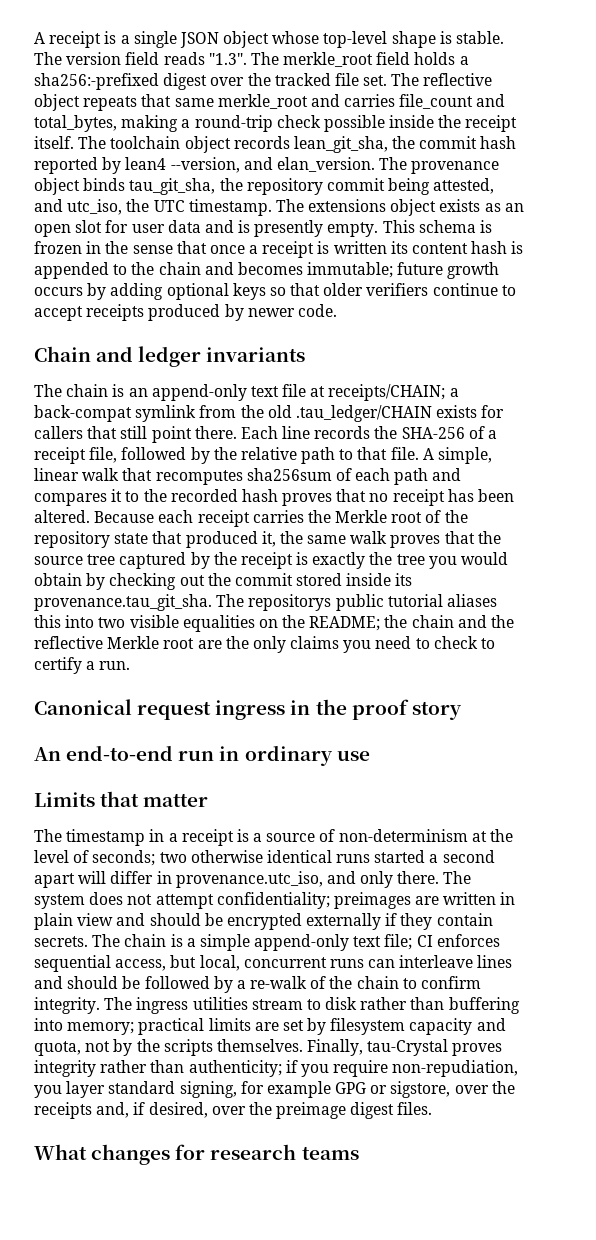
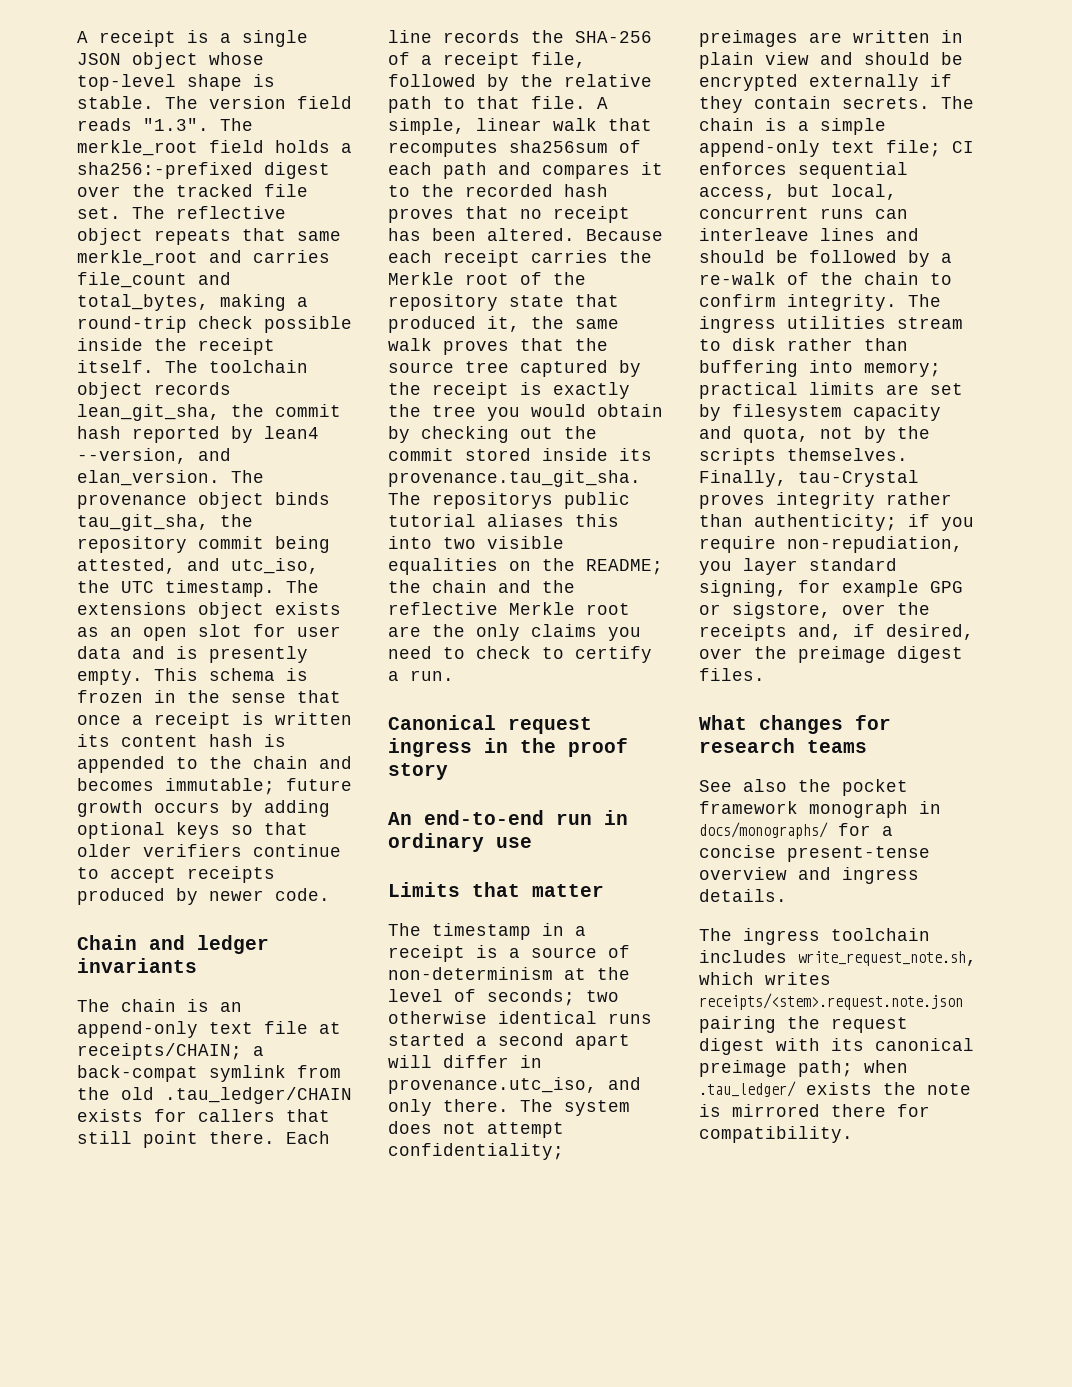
+ See also the pocket framework monograph in docs/monographs/ for a concise present-tense overview and ingress details.
+ The ingress toolchain includes write_request_note.sh, which writes receipts/<stem>.request.note.json pairing the request digest with its canonical preimage path; when .tau_ledger/ exists the note is mirrored there for compatibility.

